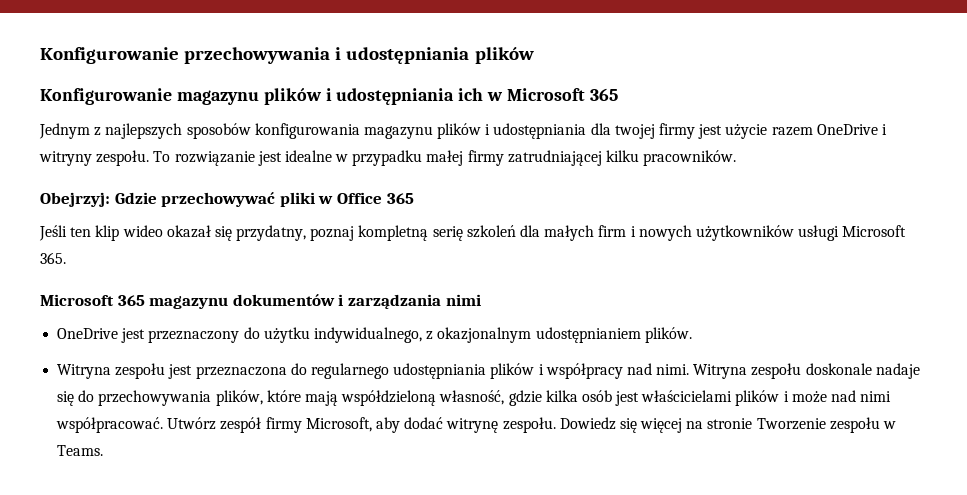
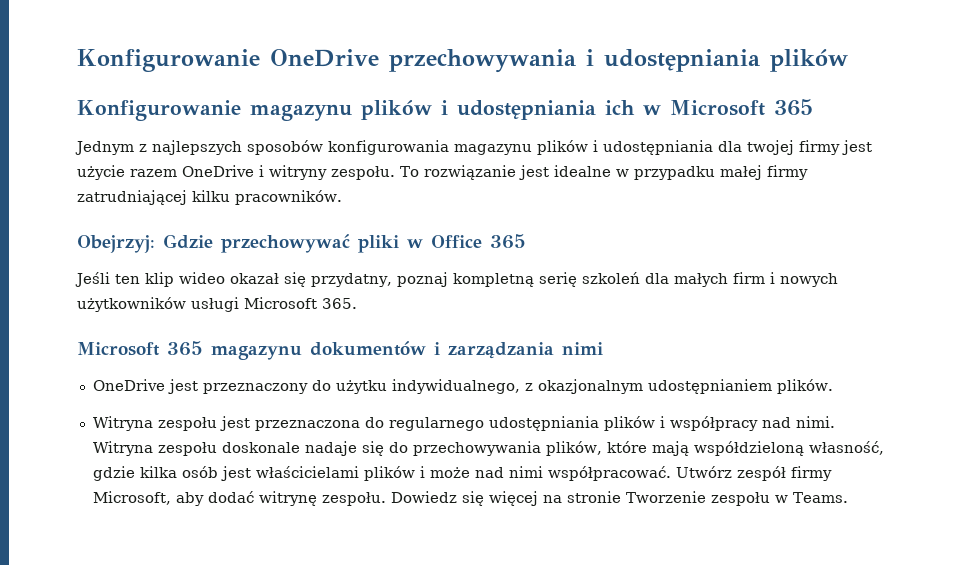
- Konfigurowanie przechowywania i udostępniania plików
+ Konfigurowanie OneDrive przechowywania i udostępniania plików

